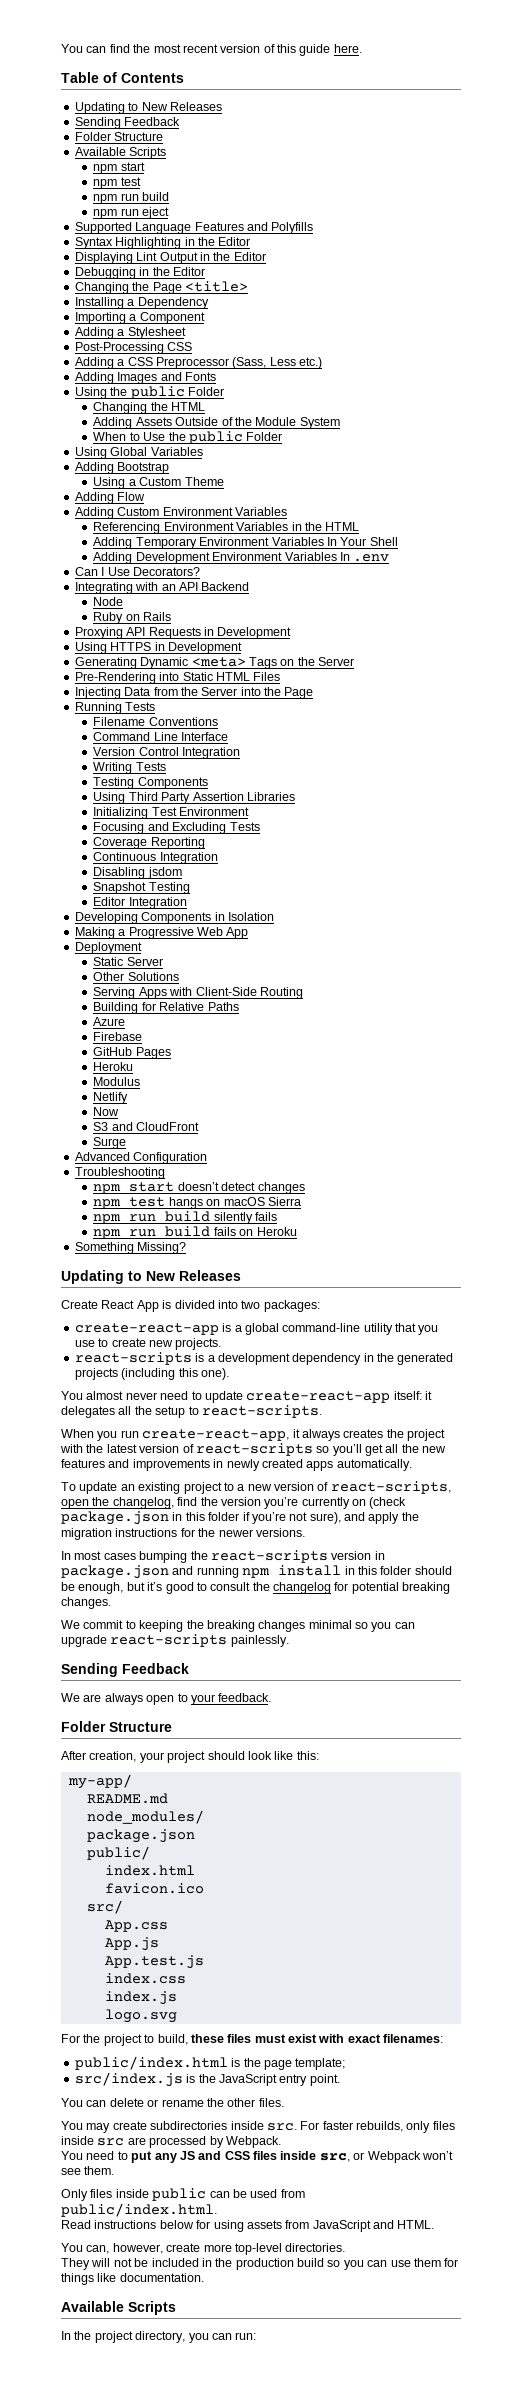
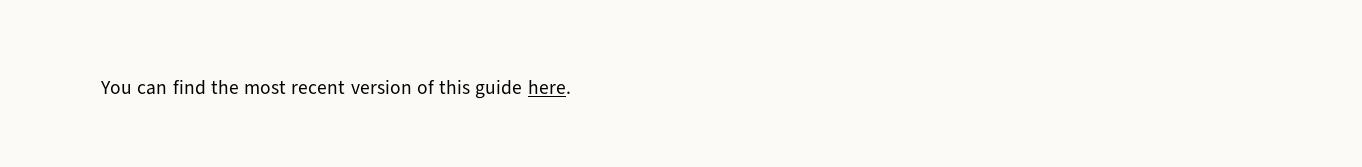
- Table of Contents
- Updating to New Releases
- Sending Feedback
- Folder Structure
- Available Scripts
- npm start
- npm test
- npm run build
- npm run eject
- Supported Language Features and Polyfills
- Syntax Highlighting in the Editor
- Displaying Lint Output in the Editor
- Debugging in the Editor
- Changing the Page <title>
- Installing a Dependency
- Importing a Component
- Adding a Stylesheet
- Post-Processing CSS
- Adding a CSS Preprocessor (Sass, Less etc.)
- Adding Images and Fonts
- Using the public Folder
- Changing the HTML
- Adding Assets Outside of the Module System
- When to Use the public Folder
- Using Global Variables
- Adding Bootstrap
- Using a Custom Theme
- Adding Flow
- Adding Custom Environment Variables
- Referencing Environment Variables in the HTML
- Adding Temporary Environment Variables In Your Shell
- Adding Development Environment Variables In .env
- Can I Use Decorators?
- Integrating with an API Backend
- Node
- Ruby on Rails
- Proxying API Requests in Development
- Using HTTPS in Development
- Generating Dynamic <meta> Tags on the Server
- Pre-Rendering into Static HTML Files
- Injecting Data from the Server into the Page
- Running Tests
- Filename Conventions
- Command Line Interface
- Version Control Integration
- Writing Tests
- Testing Components
- Using Third Party Assertion Libraries
- Initializing Test Environment
- Focusing and Excluding Tests
- Coverage Reporting
- Continuous Integration
- Disabling jsdom
- Snapshot Testing
- Editor Integration
- Developing Components in Isolation
- Making a Progressive Web App
- Deployment
- Static Server
- Other Solutions
- Serving Apps with Client-Side Routing
- Building for Relative Paths
- Azure
- Firebase
- GitHub Pages
- Heroku
- Modulus
- Netlify
- Now
- S3 and CloudFront
- Surge
- Advanced Configuration
- Troubleshooting
- npm start doesn’t detect changes
- npm test hangs on macOS Sierra
- npm run build silently fails
- npm run build fails on Heroku
- Something Missing?
- Updating to New Releases
- Create React App is divided into two packages:
- create-react-app is a global command-line utility that you use to create new projects.
- react-scripts is a development dependency in the generated projects (including this one).
- You almost never need to update create-react-app itself: it delegates all the setup to react-scripts.
- When you run create-react-app, it always creates the project with the latest version of react-scripts so you’ll get all the new features and improvements in newly created apps automatically.
- To update an existing project to a new version of react-scripts, open the changelog, find the version you’re currently on (check package.json in this folder if you’re not sure), and apply the migration instructions for the newer versions.
- In most cases bumping the react-scripts version in package.json and running npm install in this folder should be enough, but it’s good to consult the changelog for potential breaking changes.
- We commit to keeping the breaking changes minimal so you can upgrade react-scripts painlessly.
- Sending Feedback
- We are always open to your feedback.
- Folder Structure
- After creation, your project should look like this:
- my-app/
- README.md
- node_modules/
- package.json
- public/
- index.html
- favicon.ico
- src/
- App.css
- App.js
- App.test.js
- index.css
- index.js
- logo.svg
- For the project to build, these files must exist with exact filenames:
- public/index.html is the page template;
- src/index.js is the JavaScript entry point.
- You can delete or rename the other files.
- You may create subdirectories inside src. For faster rebuilds, only files inside src are processed by Webpack.
- You need to put any JS and CSS files inside src, or Webpack won’t see them.
- Only files inside public can be used from public/index.html.
- Read instructions below for using assets from JavaScript and HTML.
- You can, however, create more top-level directories.
- They will not be included in the production build so you can use them for things like documentation.
- Available Scripts
- In the project directory, you can run:

